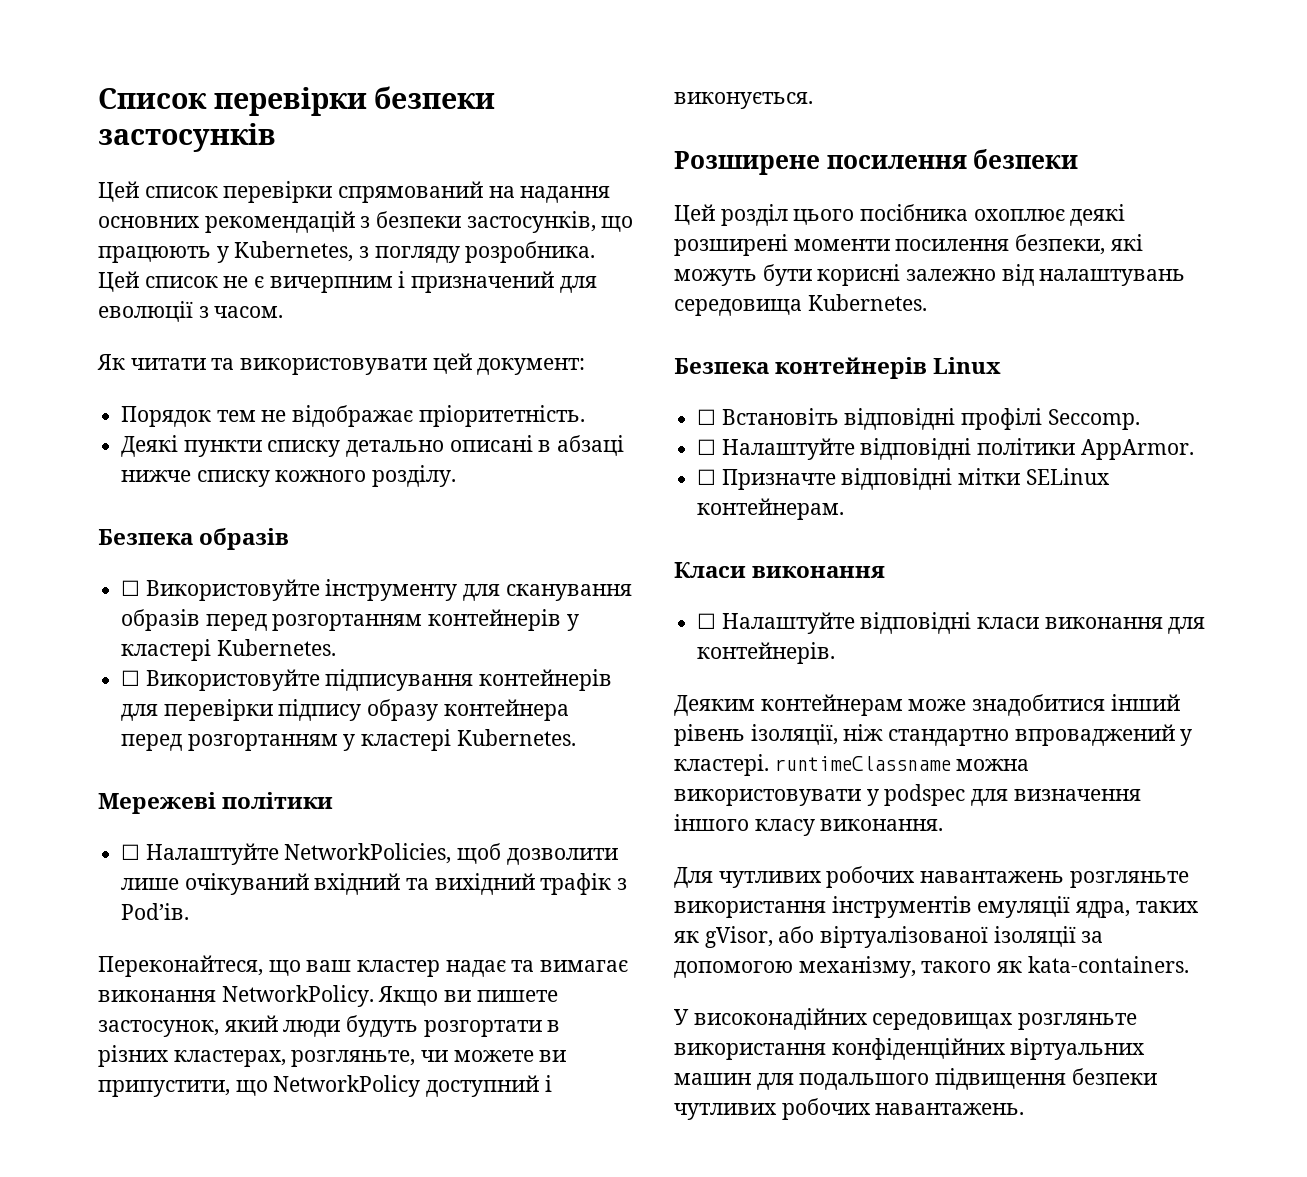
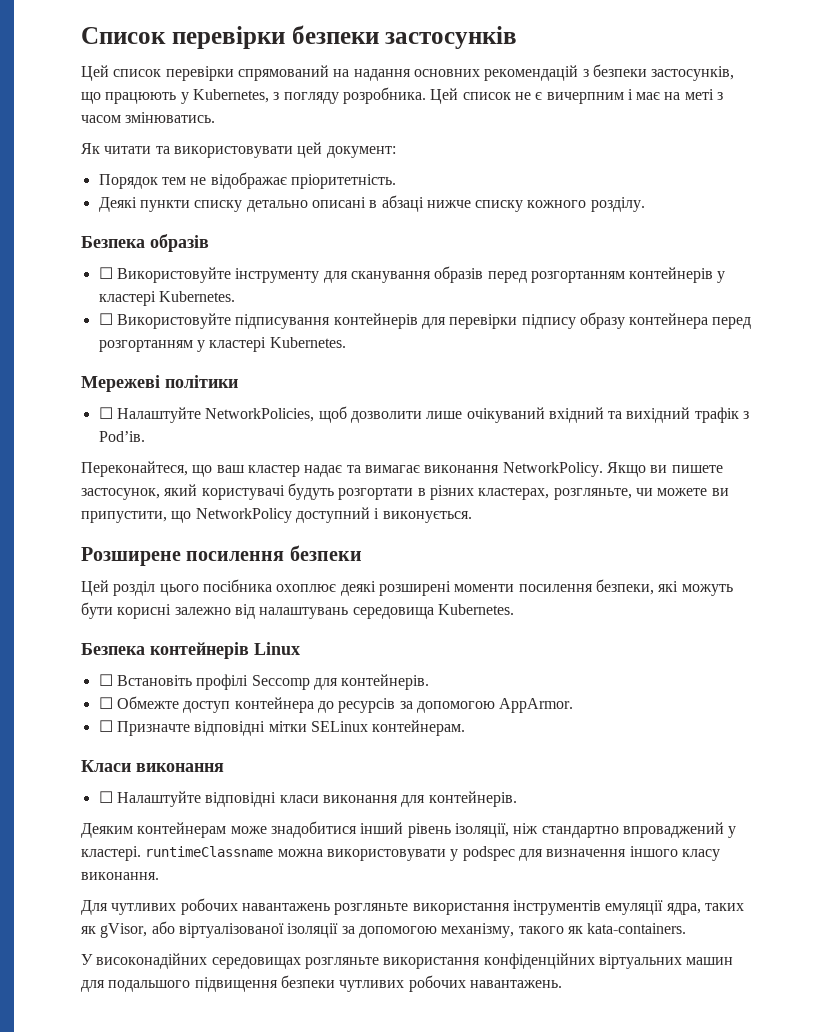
- Цей список не є вичерпним і призначений для еволюції з часом.
+ Цей список не є вичерпним і має на меті з часом змінюватись.
- Якщо ви пишете застосунок, який люди будуть розгортати в різних кластерах, розгляньте, чи можете ви припустити, що NetworkPolicy доступний і виконується.
+ Якщо ви пишете застосунок, який користувачі будуть розгортати в різних кластерах, розгляньте, чи можете ви припустити, що NetworkPolicy доступний і виконується.
- ☐ Встановіть відповідні профілі Seccomp.
- ☐ Налаштуйте відповідні політики AppArmor.
+ ☐ Встановіть профілі Seccomp для контейнерів.
+ ☐ Обмежте доступ контейнера до ресурсів за допомогою AppArmor.

